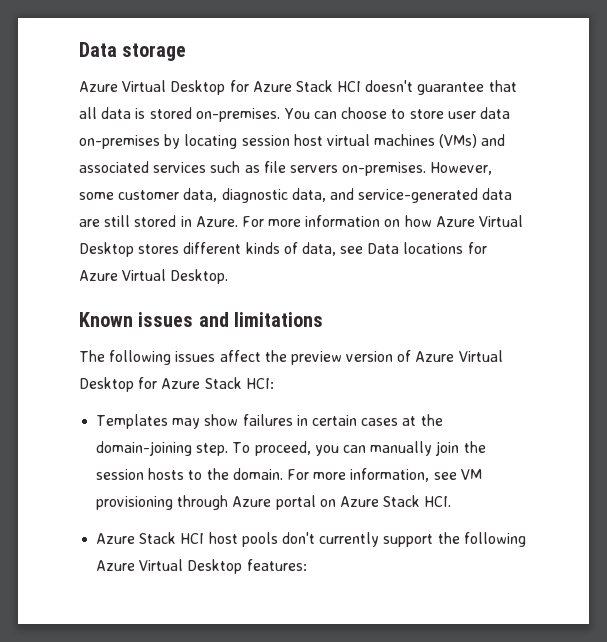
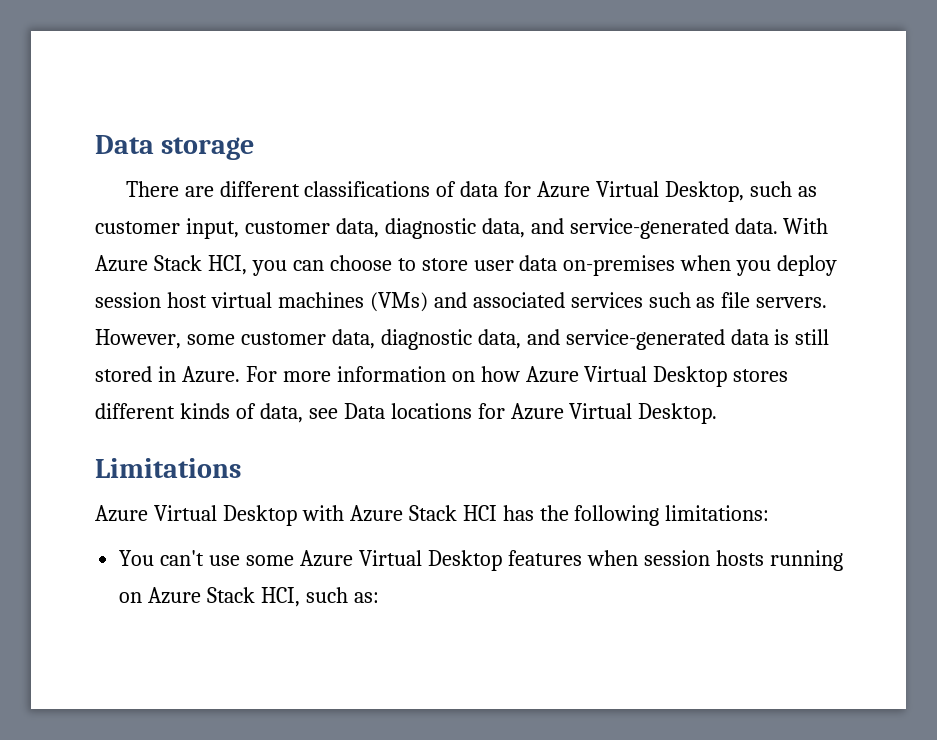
- Azure Virtual Desktop for Azure Stack HCI doesn't guarantee that all data is stored on-premises. You can choose to store user data on-premises by locating session host virtual machines (VMs) and associated services such as file servers on-premises.
+ There are different classifications of data for Azure Virtual Desktop, such as customer input, customer data, diagnostic data, and service-generated data. With Azure Stack HCI, you can choose to store user data on-premises when you deploy session host virtual machines (VMs) and associated services such as file servers.
- However, some customer data, diagnostic data, and service-generated data are still stored in Azure.
+ However, some customer data, diagnostic data, and service-generated data is still stored in Azure.
- Known issues and limitations
- The following issues affect the preview version of Azure Virtual Desktop for Azure Stack HCI:
- Templates may show failures in certain cases at the domain-joining step. To proceed, you can manually join the session hosts to the domain. For more information, see VM provisioning through Azure portal on Azure Stack HCI.
- Azure Stack HCI host pools don't currently support the following Azure Virtual Desktop features:
+ Limitations
+ Azure Virtual Desktop with Azure Stack HCI has the following limitations:
+ You can't use some Azure Virtual Desktop features when session hosts running on Azure Stack HCI, such as:

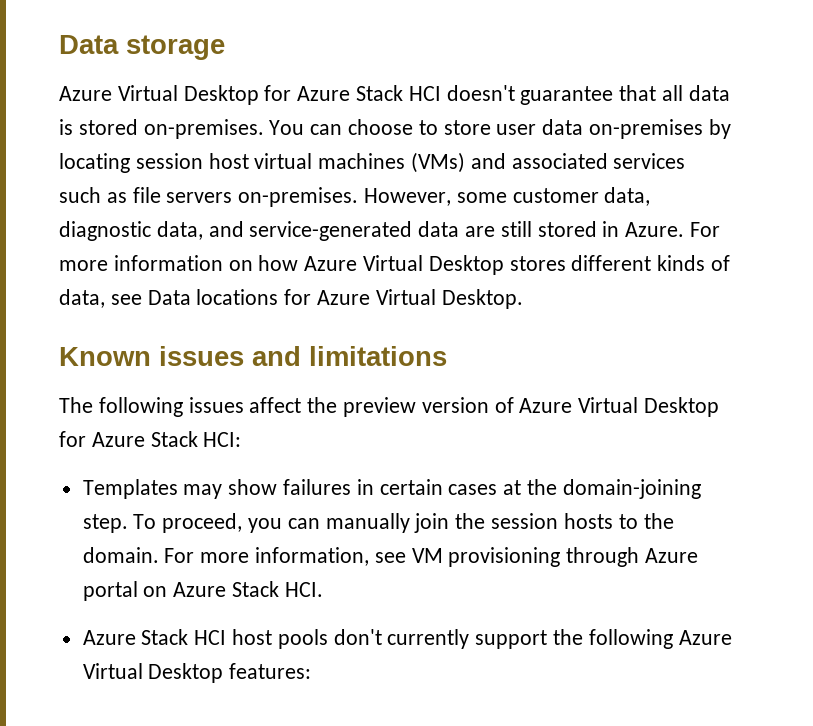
- There are different classifications of data for Azure Virtual Desktop, such as customer input, customer data, diagnostic data, and service-generated data. With Azure Stack HCI, you can choose to store user data on-premises when you deploy session host virtual machines (VMs) and associated services such as file servers.
+ Azure Virtual Desktop for Azure Stack HCI doesn't guarantee that all data is stored on-premises. You can choose to store user data on-premises by locating session host virtual machines (VMs) and associated services such as file servers on-premises.
- However, some customer data, diagnostic data, and service-generated data is still stored in Azure.
+ However, some customer data, diagnostic data, and service-generated data are still stored in Azure.
- Limitations
- Azure Virtual Desktop with Azure Stack HCI has the following limitations:
- You can't use some Azure Virtual Desktop features when session hosts running on Azure Stack HCI, such as:
+ Known issues and limitations
+ The following issues affect the preview version of Azure Virtual Desktop for Azure Stack HCI:
+ Templates may show failures in certain cases at the domain-joining step. To proceed, you can manually join the session hosts to the domain. For more information, see VM provisioning through Azure portal on Azure Stack HCI.
+ Azure Stack HCI host pools don't currently support the following Azure Virtual Desktop features:

